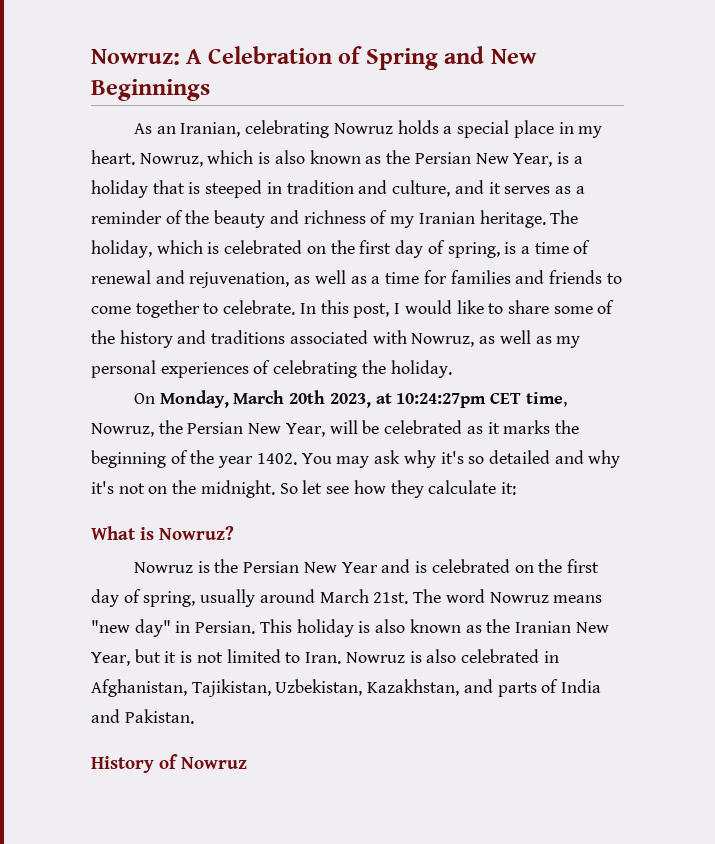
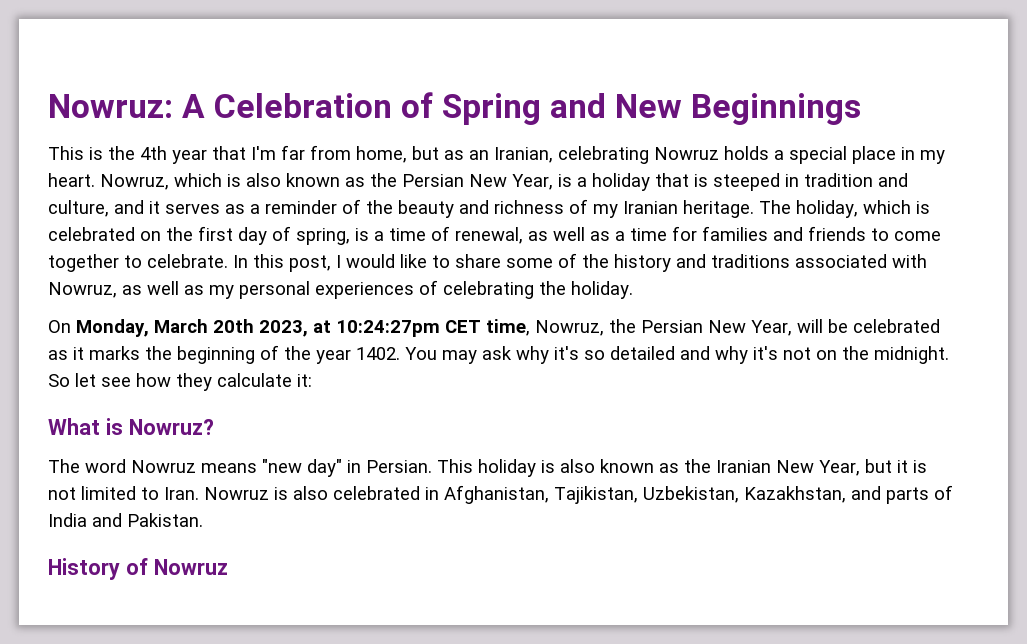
- As an Iranian, celebrating Nowruz holds a special place in my heart.
+ This is the 4th year that I'm far from home, but as an Iranian, celebrating Nowruz holds a special place in my heart.
- The holiday, which is celebrated on the first day of spring, is a time of renewal and rejuvenation, as well as a time for families and friends to come together to celebrate.
+ The holiday, which is celebrated on the first day of spring, is a time of renewal, as well as a time for families and friends to come together to celebrate.
- Nowruz is the Persian New Year and is celebrated on the first day of spring, usually around March 21st.

